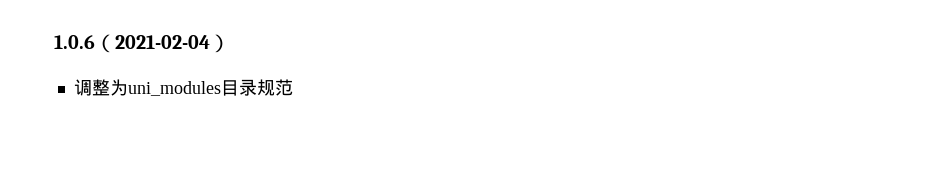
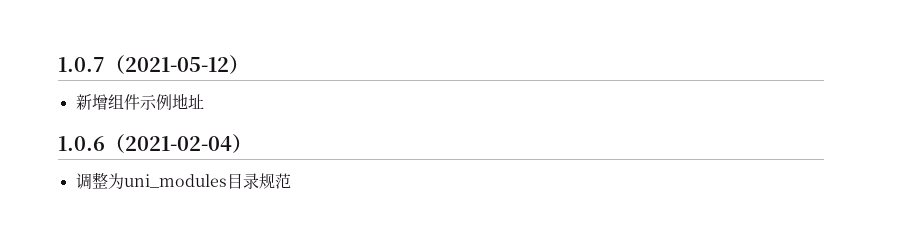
+ 1.0.7（2021-05-12）
+ 新增组件示例地址

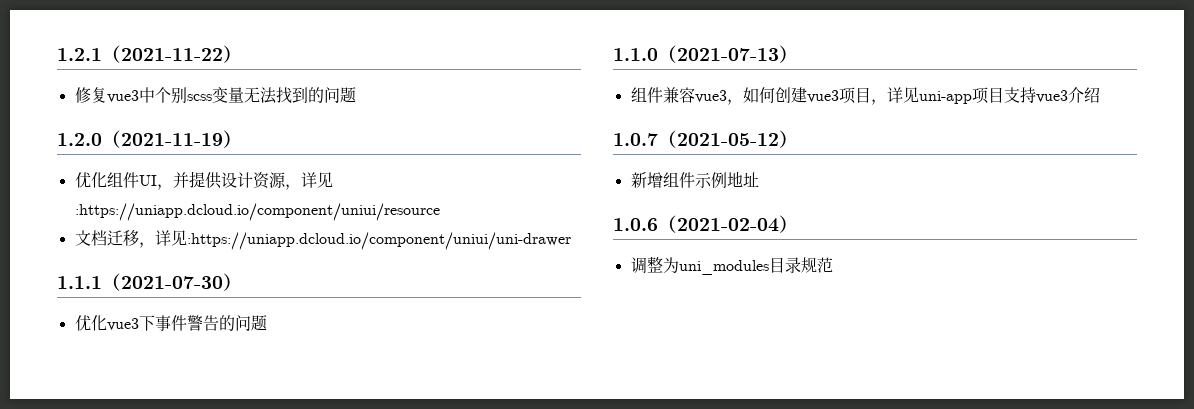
+ 1.2.1（2021-11-22）
+ 修复vue3中个别scss变量无法找到的问题
+ 1.2.0（2021-11-19）
+ 优化组件UI，并提供设计资源，详见:https://uniapp.dcloud.io/component/uniui/resource
+ 文档迁移，详见:https://uniapp.dcloud.io/component/uniui/uni-drawer
+ 1.1.1（2021-07-30）
+ 优化vue3下事件警告的问题
+ 1.1.0（2021-07-13）
+ 组件兼容vue3，如何创建vue3项目，详见uni-app项目支持vue3介绍

